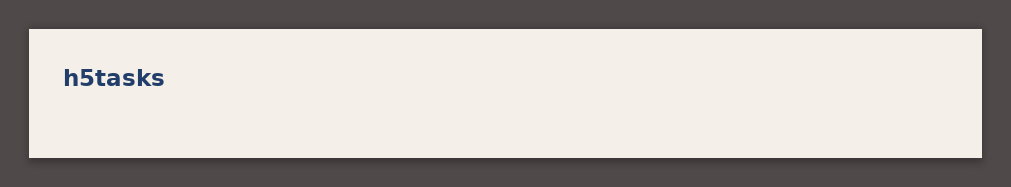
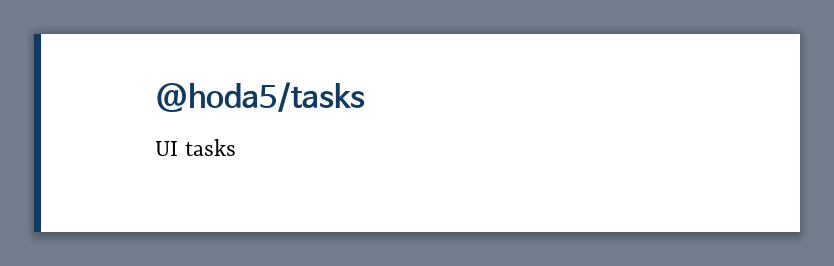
- h5tasks
+ @hoda5/tasks
+ UI tasks

